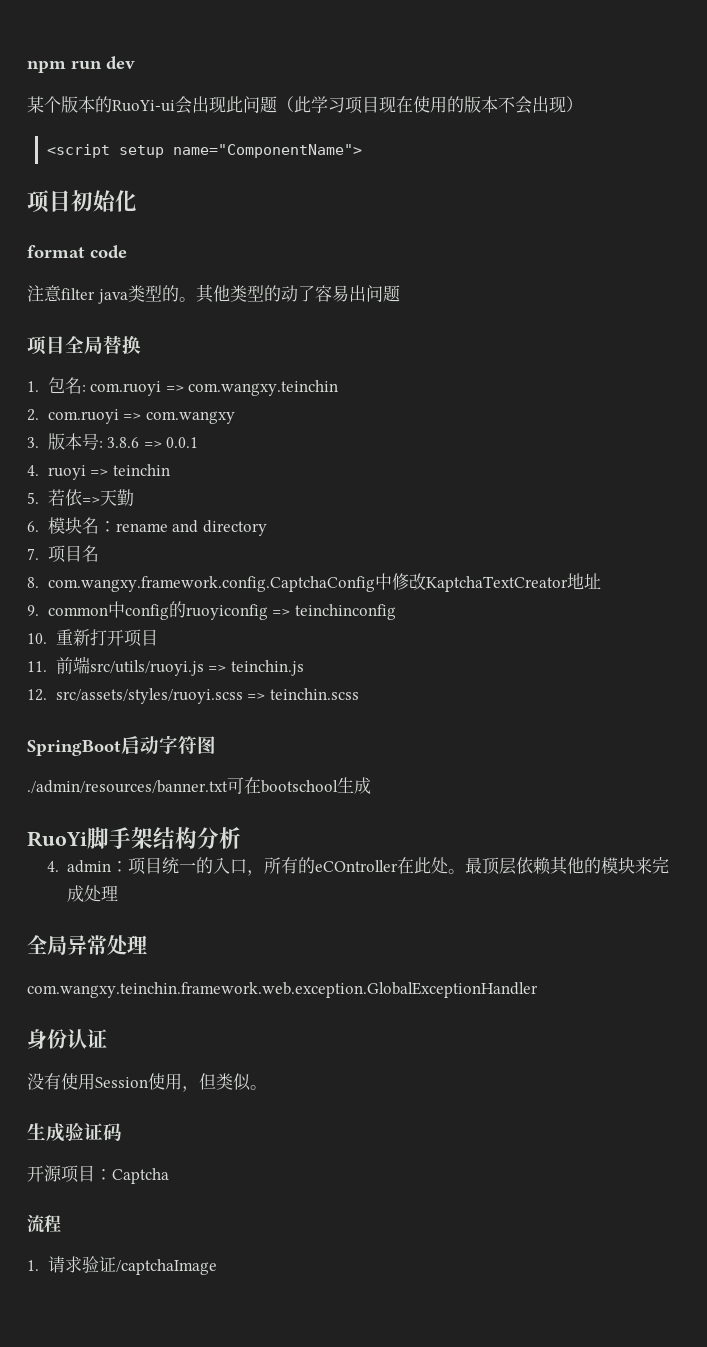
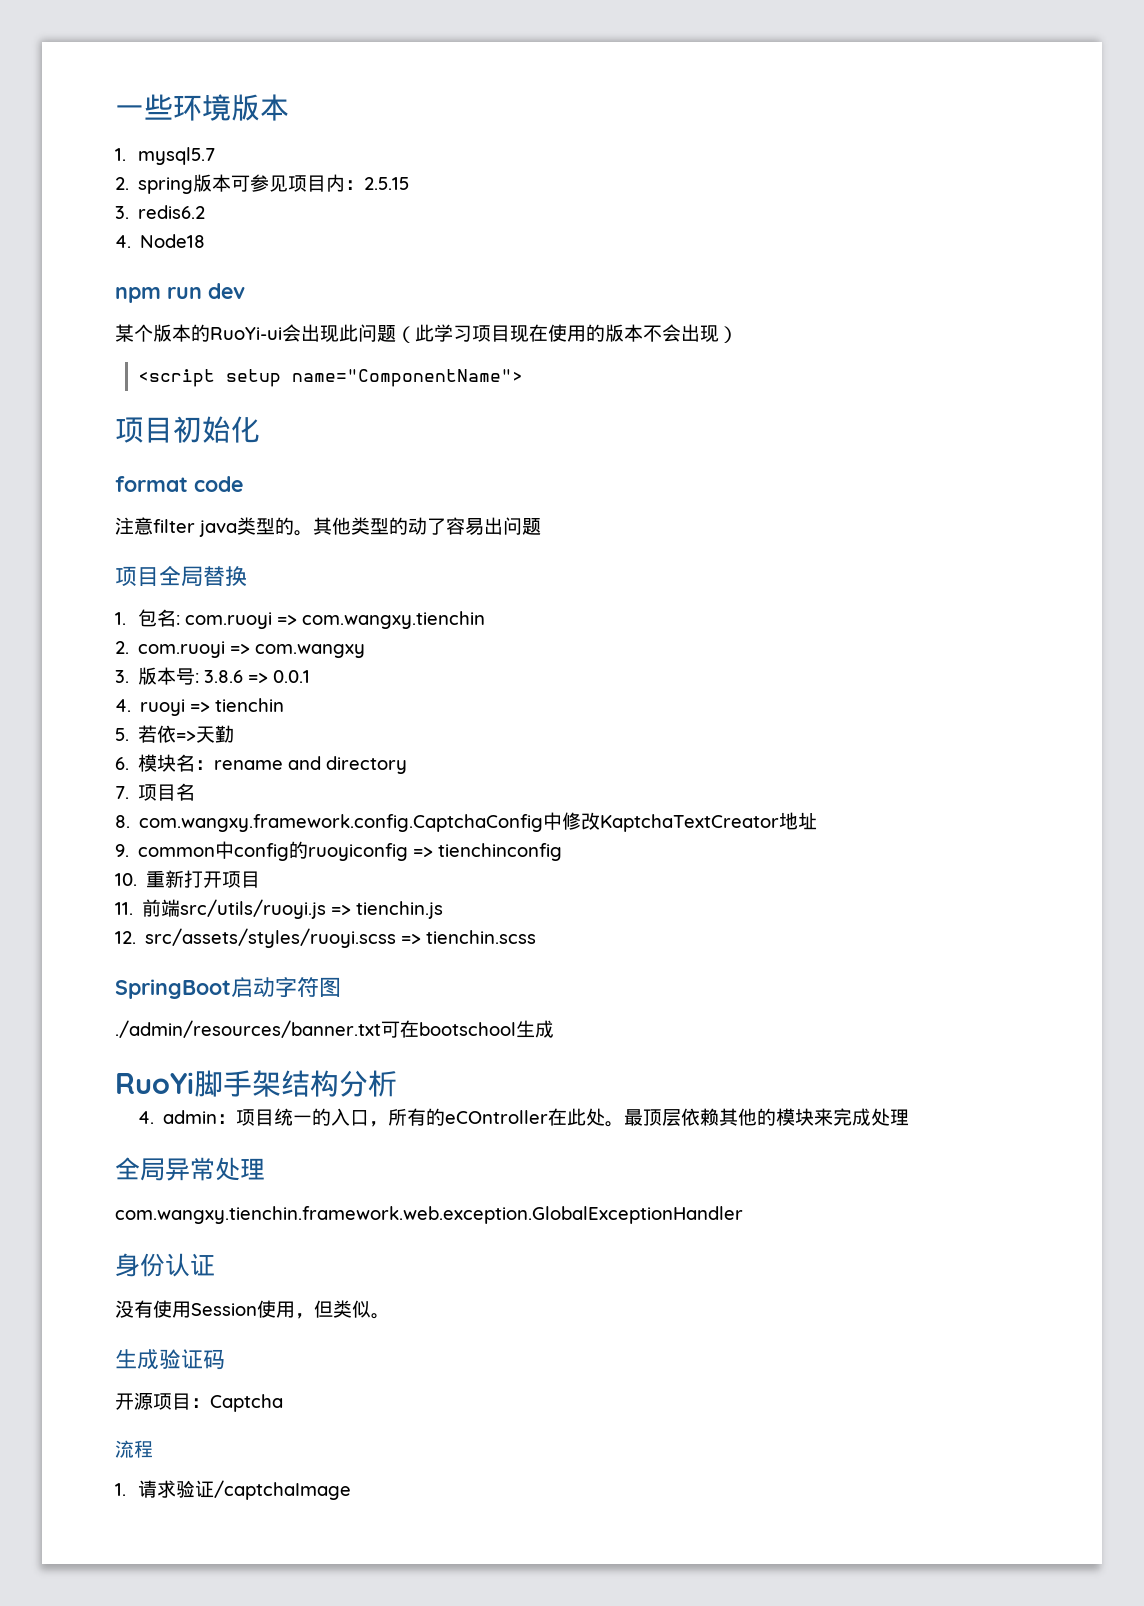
+ 一些环境版本
+ 1. mysql5.7
+ 2. spring版本可参见项目内：2.5.15
+ 3. redis6.2
+ 4. Node18
- 1.包名: com.ruoyi => com.wangxy.teinchin
+ 1.包名: com.ruoyi => com.wangxy.tienchin
- 4. ruoyi => teinchin
+ 4. ruoyi => tienchin
- 9. common中config的ruoyiconfig => teinchinconfig
+ 9. common中config的ruoyiconfig => tienchinconfig
- 11.前端src/utils/ruoyi.js => teinchin.js
+ 11.前端src/utils/ruoyi.js => tienchin.js
- 12. src/assets/styles/ruoyi.scss => teinchin.scss
+ 12. src/assets/styles/ruoyi.scss => tienchin.scss
- com.wangxy.teinchin.framework.web.exception.GlobalExceptionHandler
+ com.wangxy.tienchin.framework.web.exception.GlobalExceptionHandler

